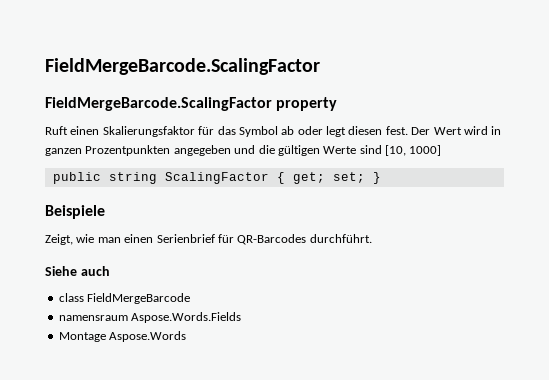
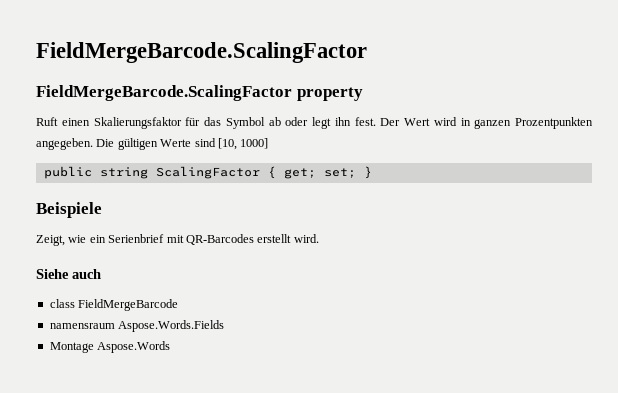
- Ruft einen Skalierungsfaktor für das Symbol ab oder legt diesen fest.
+ Ruft einen Skalierungsfaktor für das Symbol ab oder legt ihn fest.
- Der Wert wird in ganzen Prozentpunkten angegeben und die gültigen Werte sind [10, 1000]
+ Der Wert wird in ganzen Prozentpunkten angegeben. Die gültigen Werte sind [10, 1000]
- Zeigt, wie man einen Serienbrief für QR-Barcodes durchführt.
+ Zeigt, wie ein Serienbrief mit QR-Barcodes erstellt wird.

